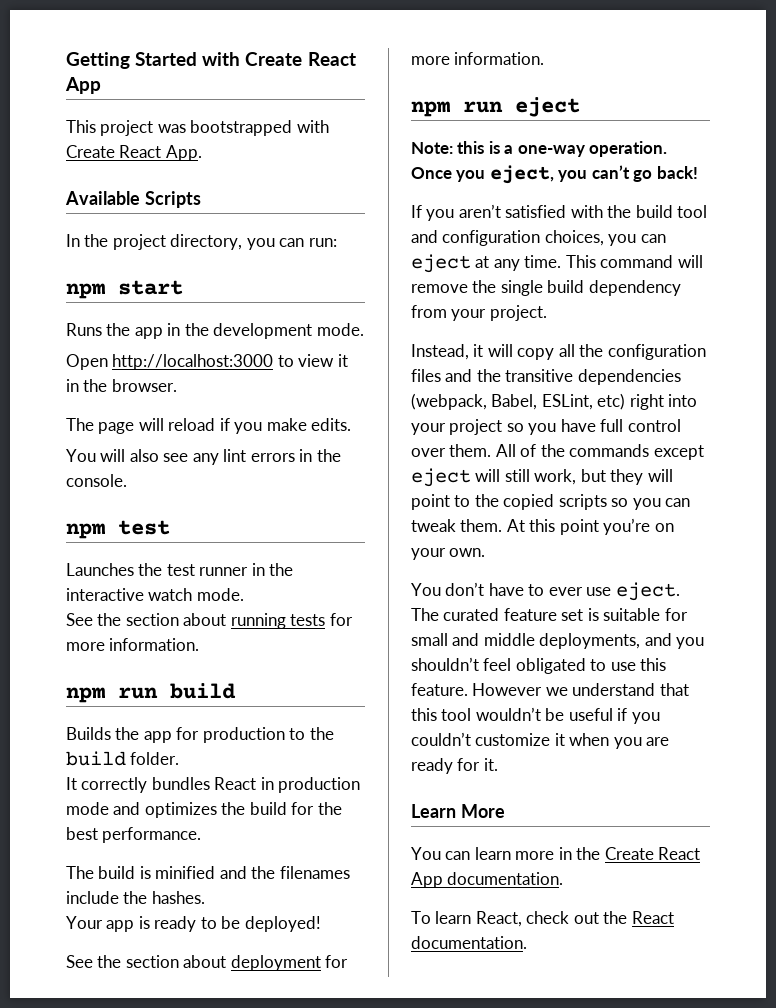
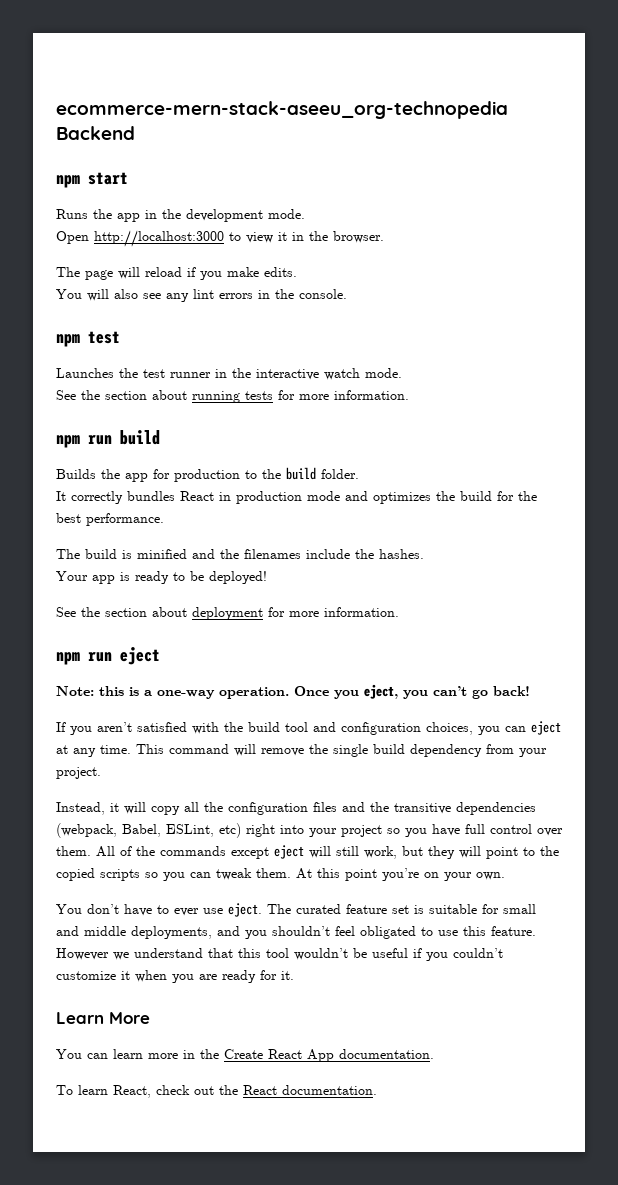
- Getting Started with Create React App
- This project was bootstrapped with Create React App.
- Available Scripts
- In the project directory, you can run:
+ ecommerce-mern-stack-aseeu_org-technopedia Backend

